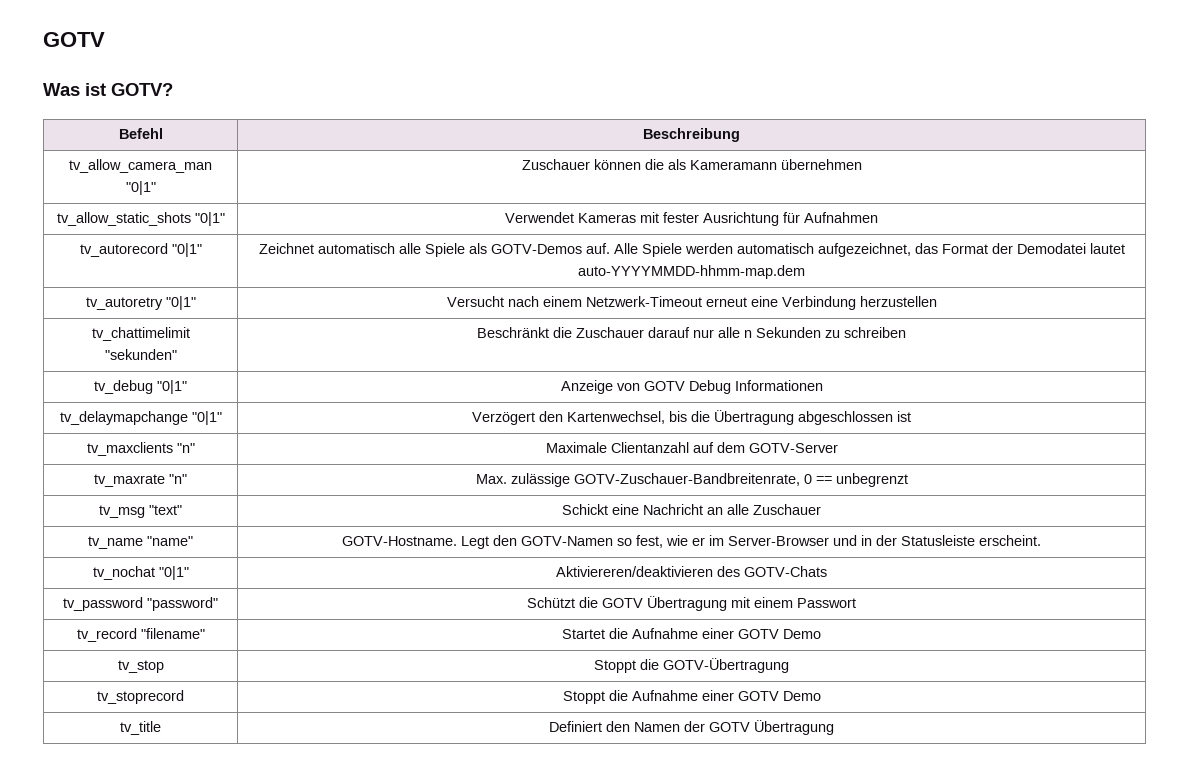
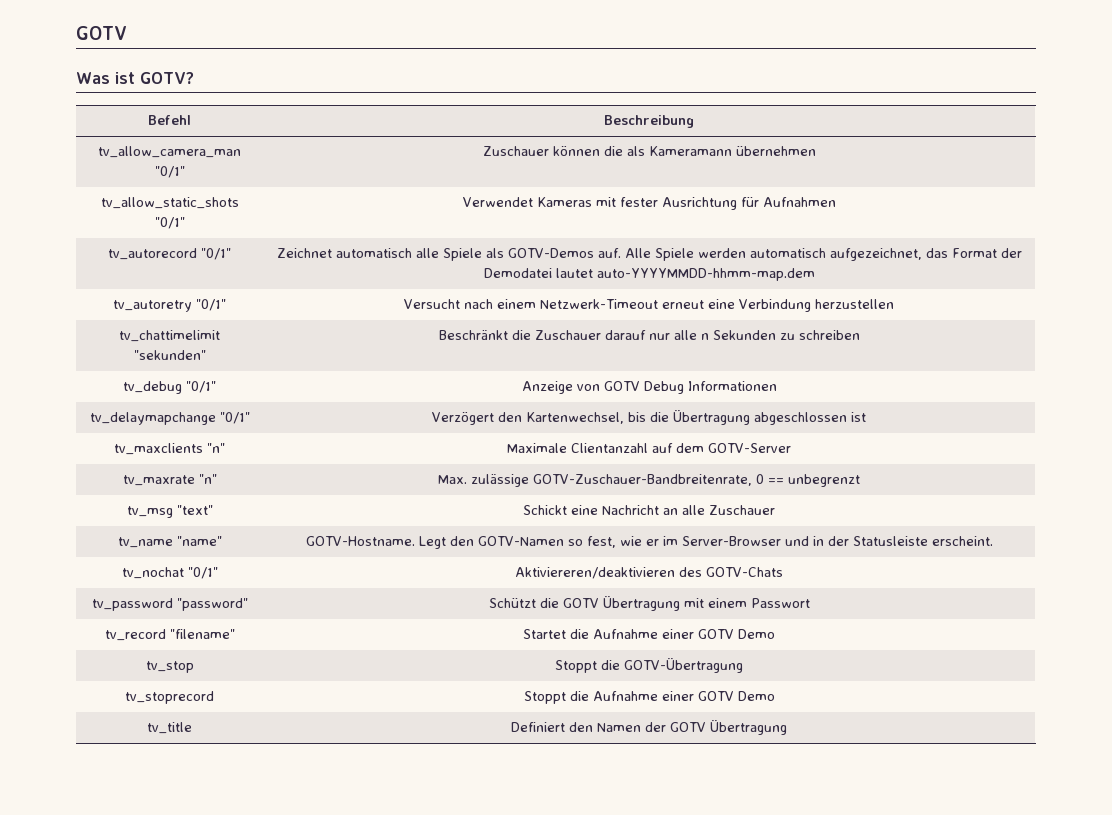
- tv_allow_camera_man "0|1" | Zuschauer können die als Kameramann übernehmen
+ tv_allow_camera_man "0/1" | Zuschauer können die als Kameramann übernehmen
- tv_allow_static_shots "0|1" | Verwendet Kameras mit fester Ausrichtung für Aufnahmen
+ tv_allow_static_shots "0/1" | Verwendet Kameras mit fester Ausrichtung für Aufnahmen
- tv_autorecord "0|1" | Zeichnet automatisch alle Spiele als GOTV-Demos auf. Alle Spiele werden automatisch aufgezeichnet, das Format der Demodatei lautet auto-YYYYMMDD-hhmm-map.dem
+ tv_autorecord "0/1" | Zeichnet automatisch alle Spiele als GOTV-Demos auf. Alle Spiele werden automatisch aufgezeichnet, das Format der Demodatei lautet auto-YYYYMMDD-hhmm-map.dem
- tv_autoretry "0|1" | Versucht nach einem Netzwerk-Timeout erneut eine Verbindung herzustellen
+ tv_autoretry "0/1" | Versucht nach einem Netzwerk-Timeout erneut eine Verbindung herzustellen
- tv_debug "0|1" | Anzeige von GOTV Debug Informationen
+ tv_debug "0/1" | Anzeige von GOTV Debug Informationen
- tv_delaymapchange "0|1" | Verzögert den Kartenwechsel, bis die Übertragung abgeschlossen ist
+ tv_delaymapchange "0/1" | Verzögert den Kartenwechsel, bis die Übertragung abgeschlossen ist
- tv_nochat "0|1" | Aktiviereren/deaktivieren des GOTV-Chats
+ tv_nochat "0/1" | Aktiviereren/deaktivieren des GOTV-Chats

